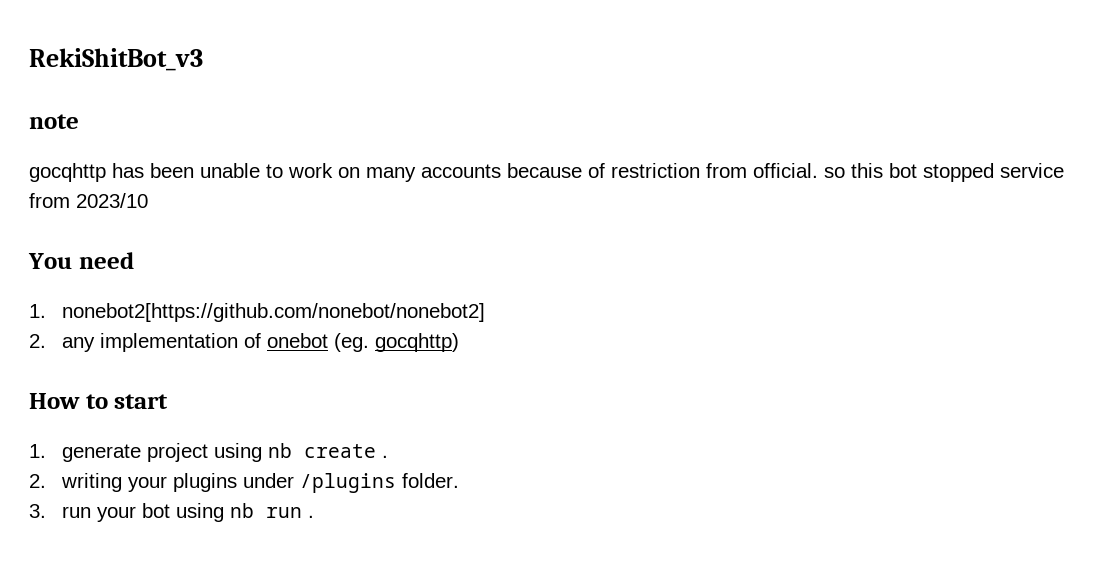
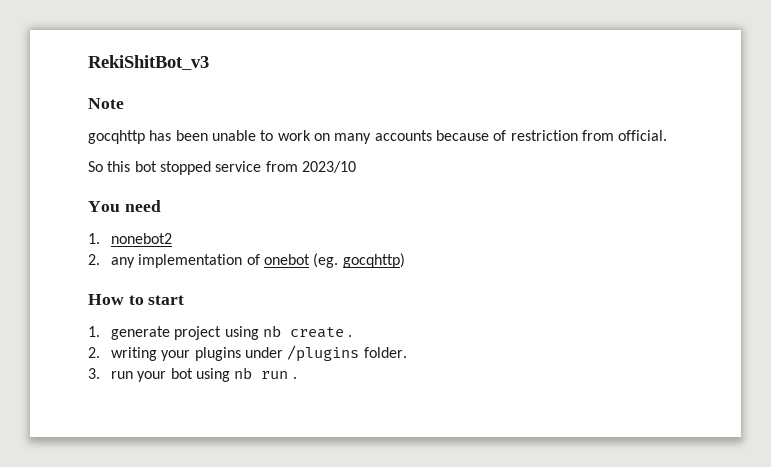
- note
+ Note
- gocqhttp has been unable to work on many accounts because of restriction from official. so this bot stopped service from 2023/10
+ gocqhttp has been unable to work on many accounts because of restriction from official.
+ So this bot stopped service from 2023/10
- 1. nonebot2[https://github.com/nonebot/nonebot2]
+ 1. nonebot2

